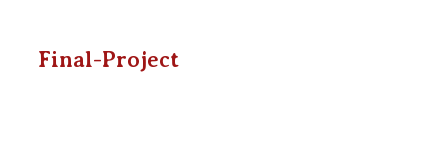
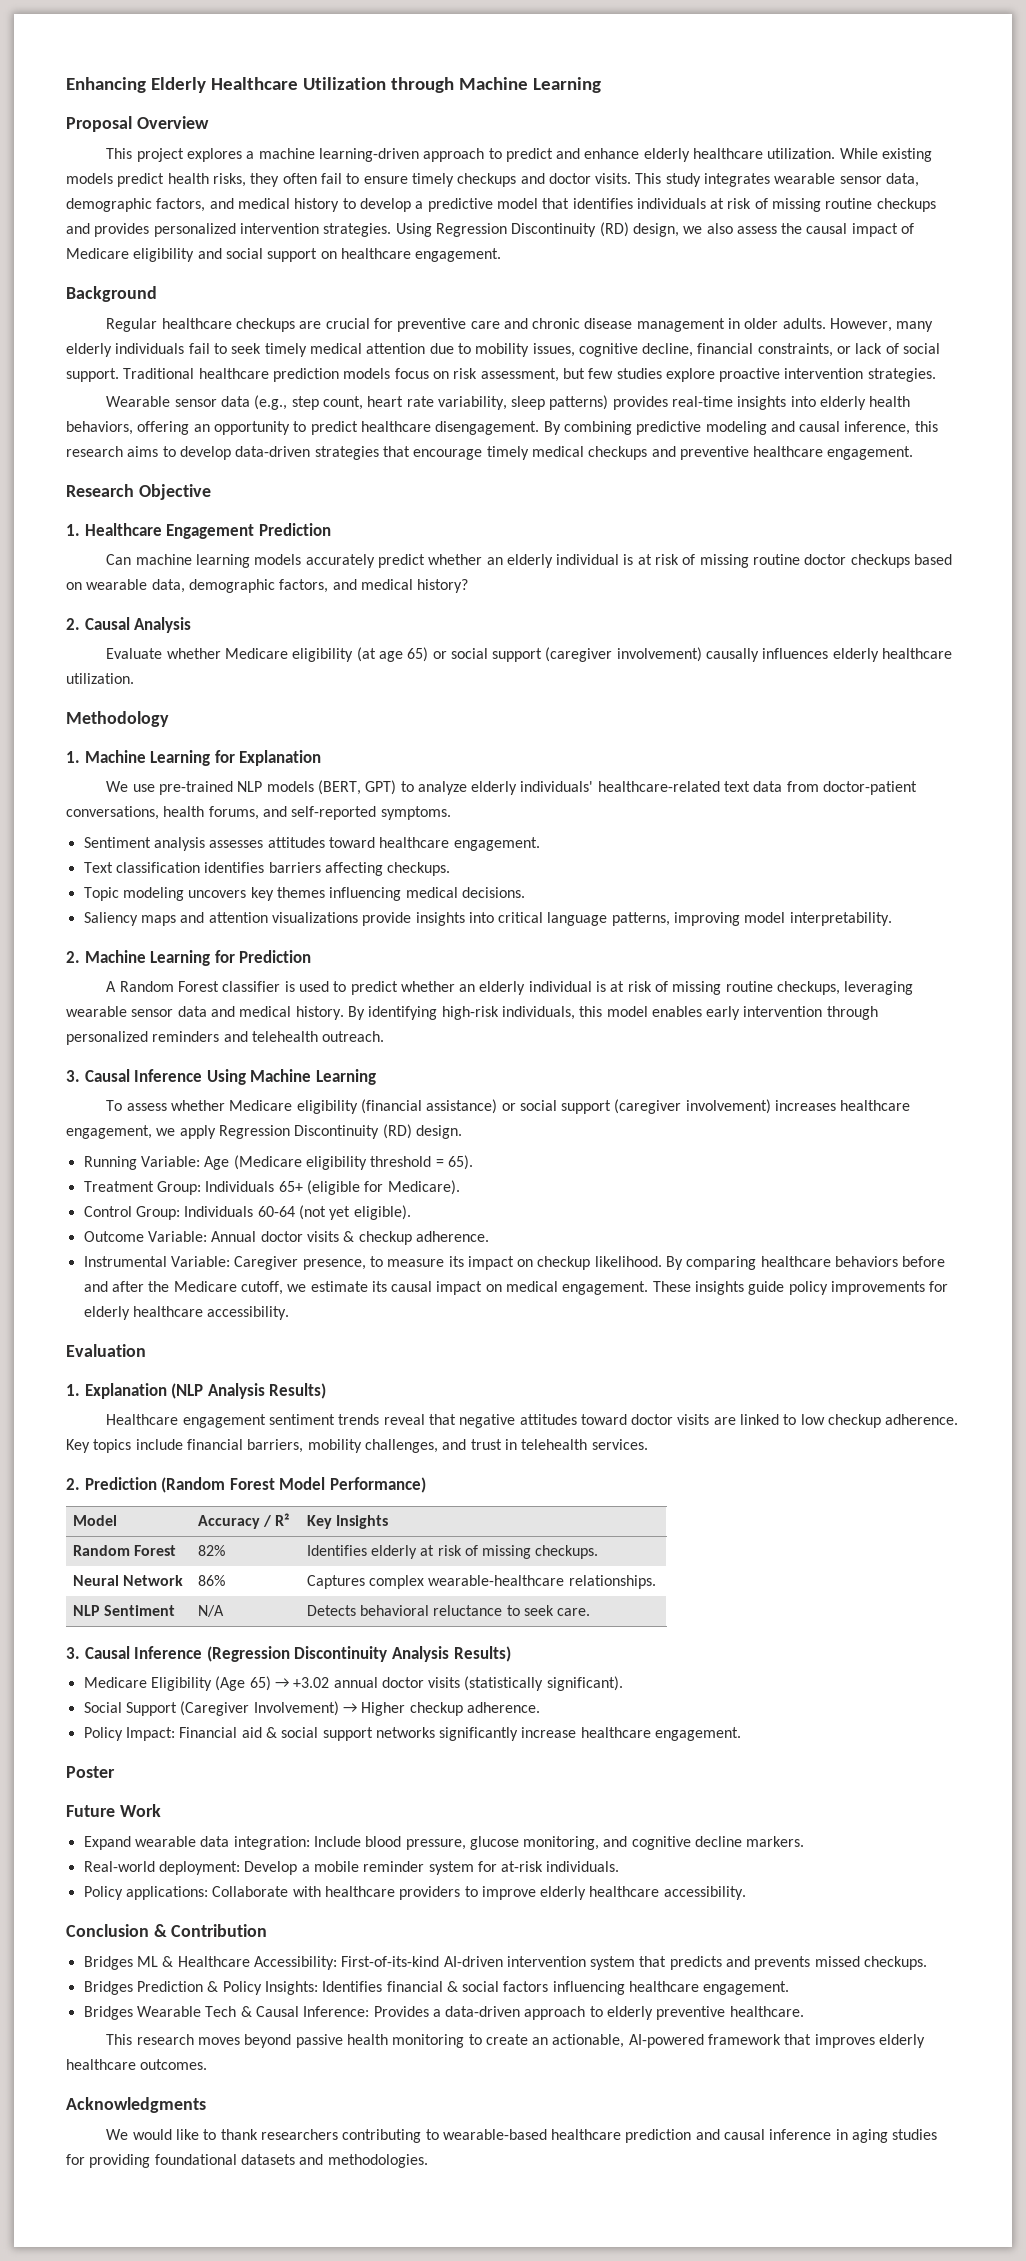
- Final-Project
+ Enhancing Elderly Healthcare Utilization through Machine Learning
+ Proposal Overview
+ This project explores a machine learning-driven approach to predict and enhance elderly healthcare utilization. While existing models predict health risks, they often fail to ensure timely checkups and doctor visits. This study integrates wearable sensor data, demographic factors, and medical history to develop a predictive model that identifies individuals at risk of missing routine checkups and provides personalized intervention strategies. Using Regression Discontinuity (RD) design, we also assess the causal impact of Medicare eligibility and social support on healthcare engagement.
+ Background
+ Regular healthcare checkups are crucial for preventive care and chronic disease management in older adults. However, many elderly individuals fail to seek timely medical attention due to mobility issues, cognitive decline, financial constraints, or lack of social support. Traditional healthcare prediction models focus on risk assessment, but few studies explore proactive intervention strategies.
+ Wearable sensor data (e.g., step count, heart rate variability, sleep patterns) provides real-time insights into elderly health behaviors, offering an opportunity to predict healthcare disengagement. By combining predictive modeling and causal inference, this research aims to develop data-driven strategies that encourage timely medical checkups and preventive healthcare engagement.
+ Research Objective
+ 1. Healthcare Engagement Prediction
+ Can machine learning models accurately predict whether an elderly individual is at risk of missing routine doctor checkups based on wearable data, demographic factors, and medical history?
+ 2. Causal Analysis
+ Evaluate whether Medicare eligibility (at age 65) or social support (caregiver involvement) causally influences elderly healthcare utilization.
+ Methodology
+ 1. Machine Learning for Explanation
+ We use pre-trained NLP models (BERT, GPT) to analyze elderly individuals' healthcare-related text data from doctor-patient conversations, health forums, and self-reported symptoms.
+ Sentiment analysis assesses attitudes toward healthcare engagement.
+ Text classification identifies barriers affecting checkups.
+ Topic modeling uncovers key themes influencing medical decisions.
+ Saliency maps and attention visualizations provide insights into critical language patterns, improving model interpretability.
+ 2. Machine Learning for Prediction
+ A Random Forest classifier is used to predict whether an elderly individual is at risk of missing routine checkups, leveraging wearable sensor data and medical history. By identifying high-risk individuals, this model enables early intervention through personalized reminders and telehealth outreach.
+ 3. Causal Inference Using Machine Learning
+ To assess whether Medicare eligibility (financial assistance) or social support (caregiver involvement) increases healthcare engagement, we apply Regression Discontinuity (RD) design.
+ Running Variable: Age (Medicare eligibility threshold = 65).
+ Treatment Group: Individuals 65+ (eligible for Medicare).
+ Control Group: Individuals 60-64 (not yet eligible).
+ Outcome Variable: Annual doctor visits & checkup adherence.
+ Instrumental Variable: Caregiver presence, to measure its impact on checkup likelihood. By comparing healthcare behaviors before and after the Medicare cutoff, we estimate its causal impact on medical engagement. These insights guide policy improvements for elderly healthcare accessibility.
+ Evaluation
+ 1. Explanation (NLP Analysis Results)
+ Healthcare engagement sentiment trends reveal that negative attitudes toward doctor visits are linked to low checkup adherence. Key topics include financial barriers, mobility challenges, and trust in telehealth services.
+ 2. Prediction (Random Forest Model Performance)
+ Model | Accuracy / R² | Key Insights
+ Random Forest | 82% | Identifies elderly at risk of missing checkups.
+ Neural Network | 86% | Captures complex wearable-healthcare relationships.
+ NLP Sentiment | N/A | Detects behavioral reluctance to seek care.
+ 3. Causal Inference (Regression Discontinuity Analysis Results)
+ Medicare Eligibility (Age 65) → +3.02 annual doctor visits (statistically significant).
+ Social Support (Caregiver Involvement) → Higher checkup adherence.
+ Policy Impact: Financial aid & social support networks significantly increase healthcare engagement.
+ Poster
+ Future Work
+ Expand wearable data integration: Include blood pressure, glucose monitoring, and cognitive decline markers.
+ Real-world deployment: Develop a mobile reminder system for at-risk individuals.
+ Policy applications: Collaborate with healthcare providers to improve elderly healthcare accessibility.
+ Conclusion & Contribution
+ Bridges ML & Healthcare Accessibility: First-of-its-kind AI-driven intervention system that predicts and prevents missed checkups.
+ Bridges Prediction & Policy Insights: Identifies financial & social factors influencing healthcare engagement.
+ Bridges Wearable Tech & Causal Inference: Provides a data-driven approach to elderly preventive healthcare.
+ This research moves beyond passive health monitoring to create an actionable, AI-powered framework that improves elderly healthcare outcomes.
+ Acknowledgments
+ We would like to thank researchers contributing to wearable-based healthcare prediction and causal inference in aging studies for providing foundational datasets and methodologies.

